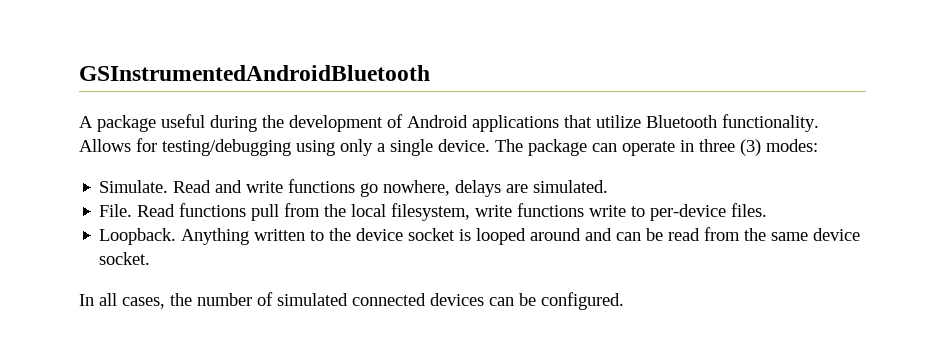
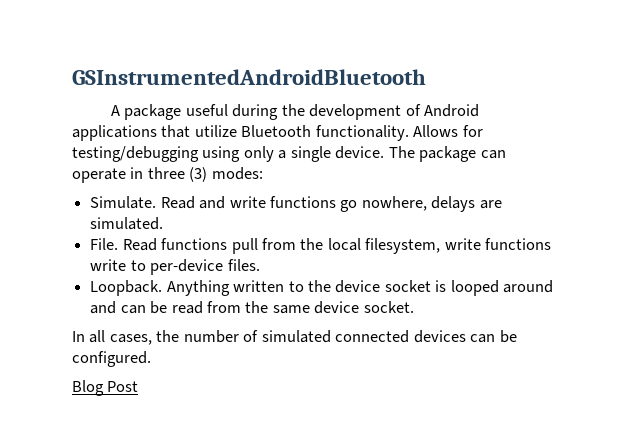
+ Blog Post

